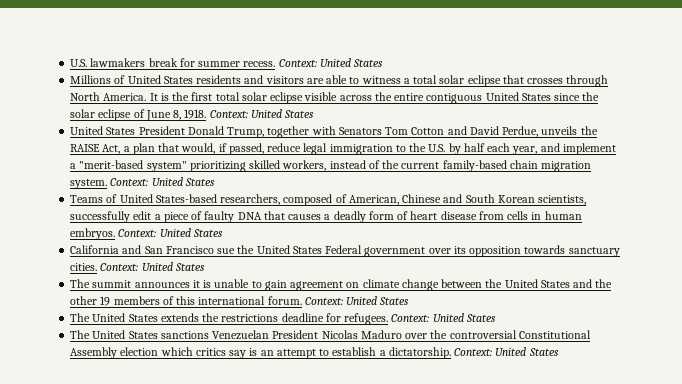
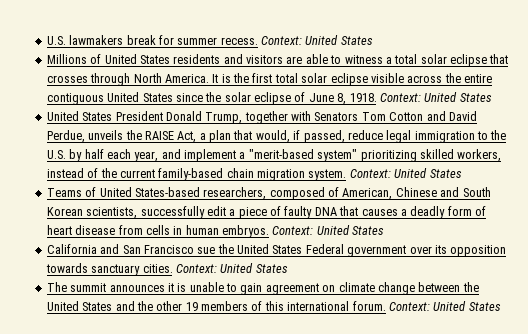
- The United States extends the restrictions deadline for refugees. Context: United States
- The United States sanctions Venezuelan President Nicolas Maduro over the controversial Constitutional Assembly election which critics say is an attempt to establish a dictatorship. Context: United States

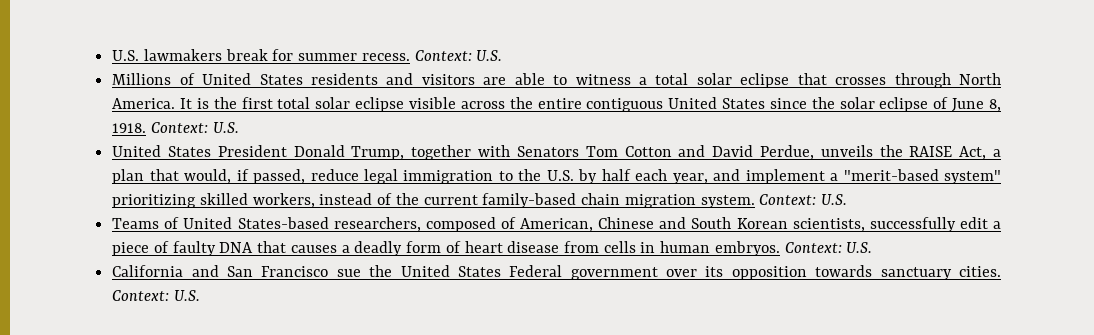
- U.S. lawmakers break for summer recess. Context: United States
+ U.S. lawmakers break for summer recess. Context: U.S.
- It is the first total solar eclipse visible across the entire contiguous United States since the solar eclipse of June 8, 1918. Context: United States
+ It is the first total solar eclipse visible across the entire contiguous United States since the solar eclipse of June 8, 1918. Context: U.S.
- United States President Donald Trump, together with Senators Tom Cotton and David Perdue, unveils the RAISE Act, a plan that would, if passed, reduce legal immigration to the U.S. by half each year, and implement a "merit-based system" prioritizing skilled workers, instead of the current family-based chain migration system. Context: United States
+ United States President Donald Trump, together with Senators Tom Cotton and David Perdue, unveils the RAISE Act, a plan that would, if passed, reduce legal immigration to the U.S. by half each year, and implement a "merit-based system" prioritizing skilled workers, instead of the current family-based chain migration system. Context: U.S.
- Teams of United States-based researchers, composed of American, Chinese and South Korean scientists, successfully edit a piece of faulty DNA that causes a deadly form of heart disease from cells in human embryos. Context: United States
+ Teams of United States-based researchers, composed of American, Chinese and South Korean scientists, successfully edit a piece of faulty DNA that causes a deadly form of heart disease from cells in human embryos. Context: U.S.
- California and San Francisco sue the United States Federal government over its opposition towards sanctuary cities. Context: United States
- The summit announces it is unable to gain agreement on climate change between the United States and the other 19 members of this international forum. Context: United States
+ California and San Francisco sue the United States Federal government over its opposition towards sanctuary cities. Context: U.S.

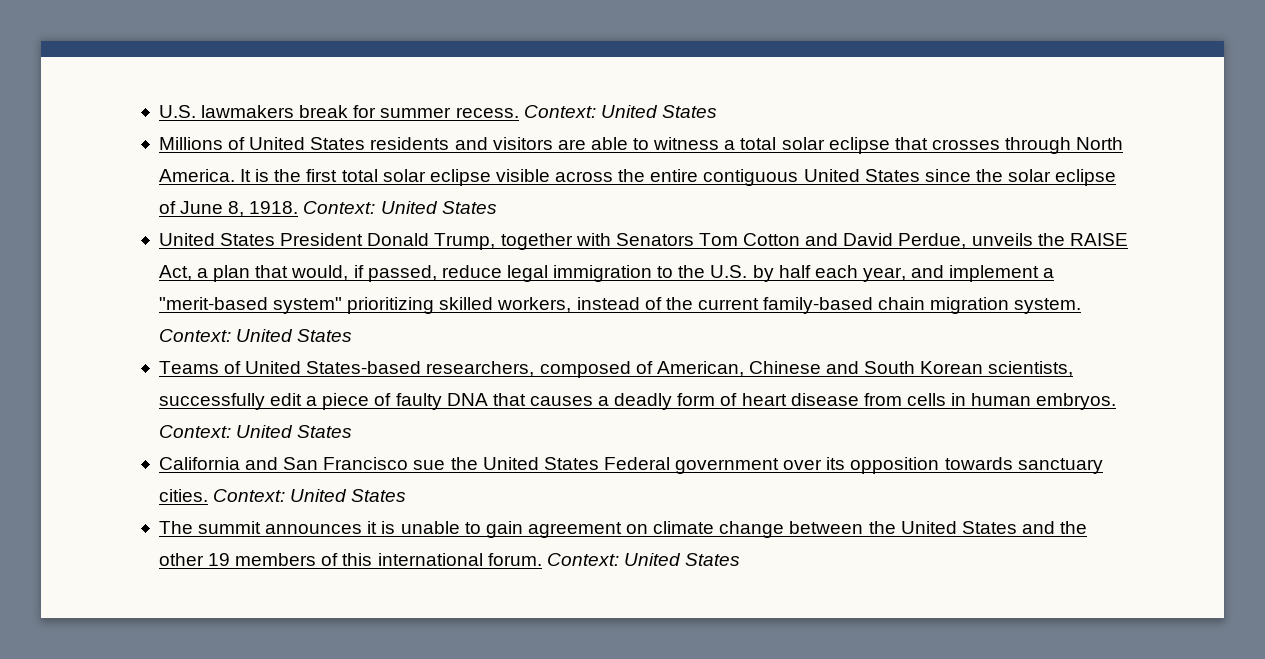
- U.S. lawmakers break for summer recess. Context: U.S.
+ U.S. lawmakers break for summer recess. Context: United States
- It is the first total solar eclipse visible across the entire contiguous United States since the solar eclipse of June 8, 1918. Context: U.S.
+ It is the first total solar eclipse visible across the entire contiguous United States since the solar eclipse of June 8, 1918. Context: United States
- United States President Donald Trump, together with Senators Tom Cotton and David Perdue, unveils the RAISE Act, a plan that would, if passed, reduce legal immigration to the U.S. by half each year, and implement a "merit-based system" prioritizing skilled workers, instead of the current family-based chain migration system. Context: U.S.
+ United States President Donald Trump, together with Senators Tom Cotton and David Perdue, unveils the RAISE Act, a plan that would, if passed, reduce legal immigration to the U.S. by half each year, and implement a "merit-based system" prioritizing skilled workers, instead of the current family-based chain migration system. Context: United States
- Teams of United States-based researchers, composed of American, Chinese and South Korean scientists, successfully edit a piece of faulty DNA that causes a deadly form of heart disease from cells in human embryos. Context: U.S.
+ Teams of United States-based researchers, composed of American, Chinese and South Korean scientists, successfully edit a piece of faulty DNA that causes a deadly form of heart disease from cells in human embryos. Context: United States
- California and San Francisco sue the United States Federal government over its opposition towards sanctuary cities. Context: U.S.
+ California and San Francisco sue the United States Federal government over its opposition towards sanctuary cities. Context: United States
+ The summit announces it is unable to gain agreement on climate change between the United States and the other 19 members of this international forum. Context: United States

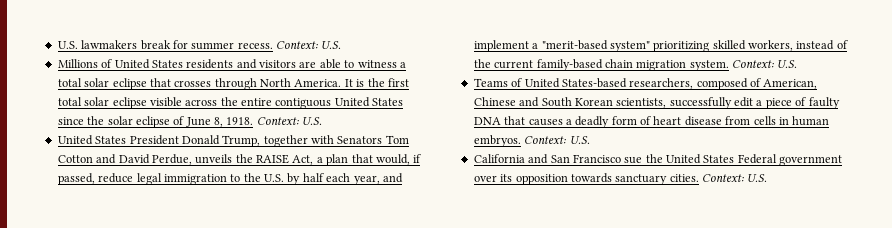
- U.S. lawmakers break for summer recess. Context: United States
+ U.S. lawmakers break for summer recess. Context: U.S.
- It is the first total solar eclipse visible across the entire contiguous United States since the solar eclipse of June 8, 1918. Context: United States
+ It is the first total solar eclipse visible across the entire contiguous United States since the solar eclipse of June 8, 1918. Context: U.S.
- United States President Donald Trump, together with Senators Tom Cotton and David Perdue, unveils the RAISE Act, a plan that would, if passed, reduce legal immigration to the U.S. by half each year, and implement a "merit-based system" prioritizing skilled workers, instead of the current family-based chain migration system. Context: United States
+ United States President Donald Trump, together with Senators Tom Cotton and David Perdue, unveils the RAISE Act, a plan that would, if passed, reduce legal immigration to the U.S. by half each year, and implement a "merit-based system" prioritizing skilled workers, instead of the current family-based chain migration system. Context: U.S.
- Teams of United States-based researchers, composed of American, Chinese and South Korean scientists, successfully edit a piece of faulty DNA that causes a deadly form of heart disease from cells in human embryos. Context: United States
+ Teams of United States-based researchers, composed of American, Chinese and South Korean scientists, successfully edit a piece of faulty DNA that causes a deadly form of heart disease from cells in human embryos. Context: U.S.
- California and San Francisco sue the United States Federal government over its opposition towards sanctuary cities. Context: United States
- The summit announces it is unable to gain agreement on climate change between the United States and the other 19 members of this international forum. Context: United States
+ California and San Francisco sue the United States Federal government over its opposition towards sanctuary cities. Context: U.S.

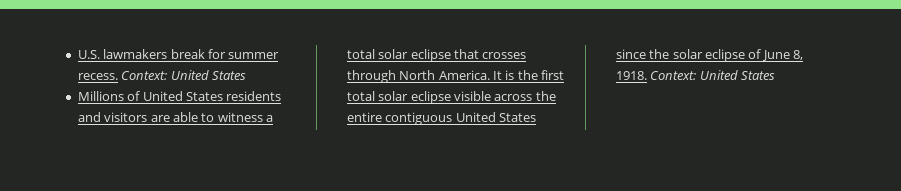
- U.S. lawmakers break for summer recess. Context: U.S.
+ U.S. lawmakers break for summer recess. Context: United States
- It is the first total solar eclipse visible across the entire contiguous United States since the solar eclipse of June 8, 1918. Context: U.S.
- United States President Donald Trump, together with Senators Tom Cotton and David Perdue, unveils the RAISE Act, a plan that would, if passed, reduce legal immigration to the U.S. by half each year, and implement a "merit-based system" prioritizing skilled workers, instead of the current family-based chain migration system. Context: U.S.
- Teams of United States-based researchers, composed of American, Chinese and South Korean scientists, successfully edit a piece of faulty DNA that causes a deadly form of heart disease from cells in human embryos. Context: U.S.
- California and San Francisco sue the United States Federal government over its opposition towards sanctuary cities. Context: U.S.
+ It is the first total solar eclipse visible across the entire contiguous United States since the solar eclipse of June 8, 1918. Context: United States

